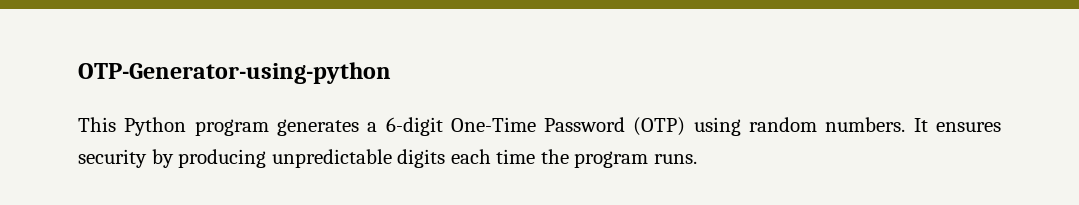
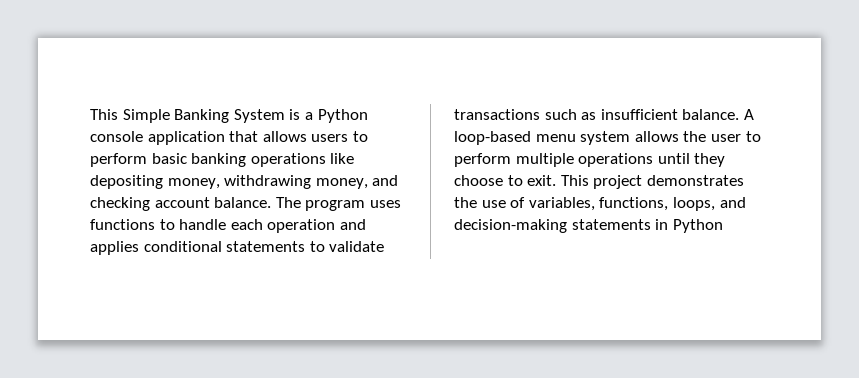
- OTP-Generator-using-python
- This Python program generates a 6-digit One-Time Password (OTP) using random numbers. It ensures security by producing unpredictable digits each time the program runs.
+ This Simple Banking System is a Python console application that allows users to perform basic banking operations like depositing money, withdrawing money, and checking account balance. The program uses functions to handle each operation and applies conditional statements to validate transactions such as insufficient balance. A loop-based menu system allows the user to perform multiple operations until they choose to exit. This project demonstrates the use of variables, functions, loops, and decision-making statements in Python

